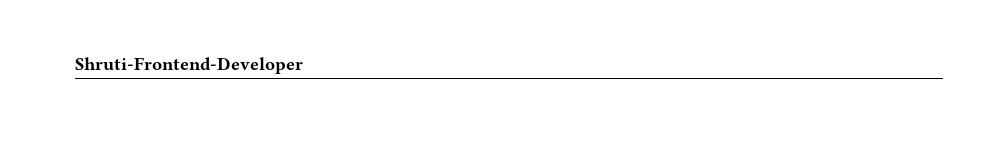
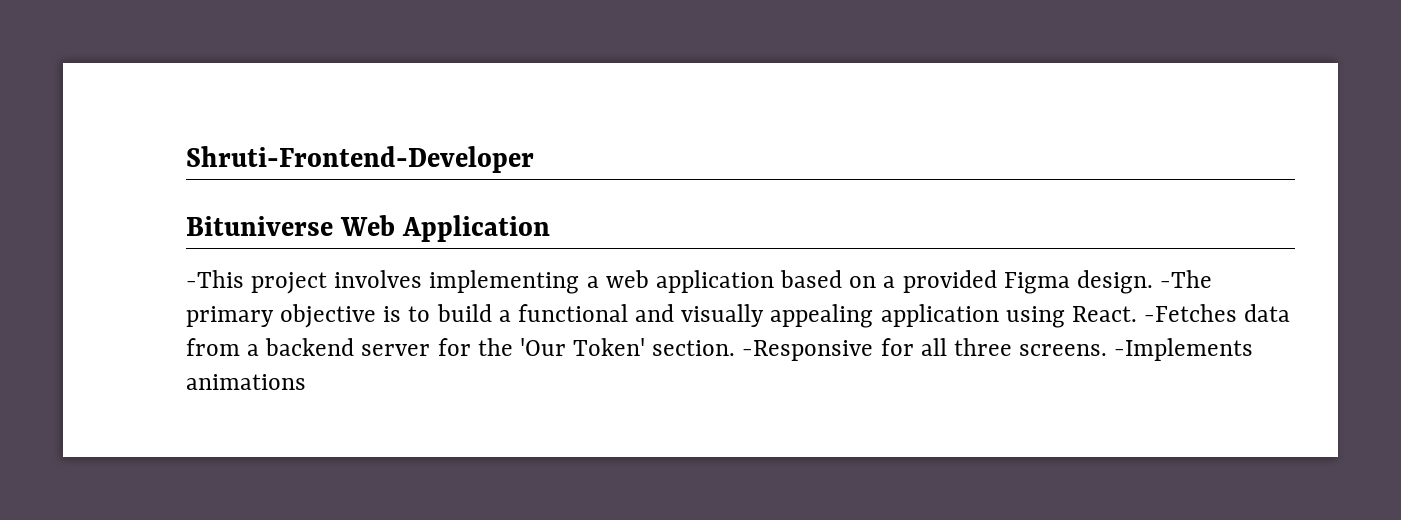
+ Bituniverse Web Application
+ -This project involves implementing a web application based on a provided Figma design. -The primary objective is to build a functional and visually appealing application using React. -Fetches data from a backend server for the 'Our Token' section. -Responsive for all three screens. -Implements animations

